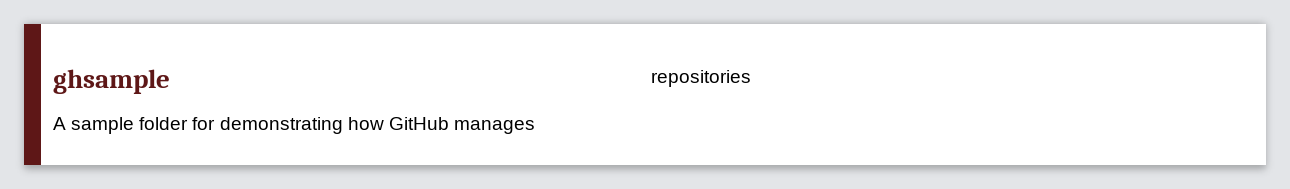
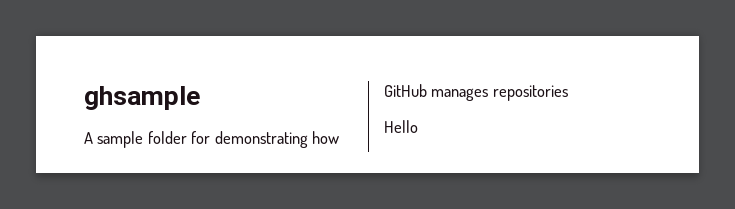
+ Hello

